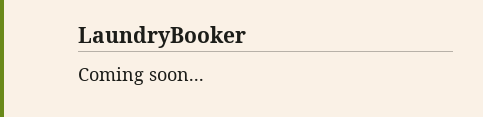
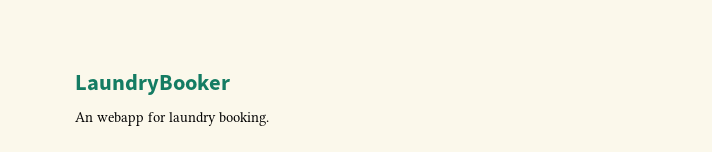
- Coming soon...
+ An webapp for laundry booking.

